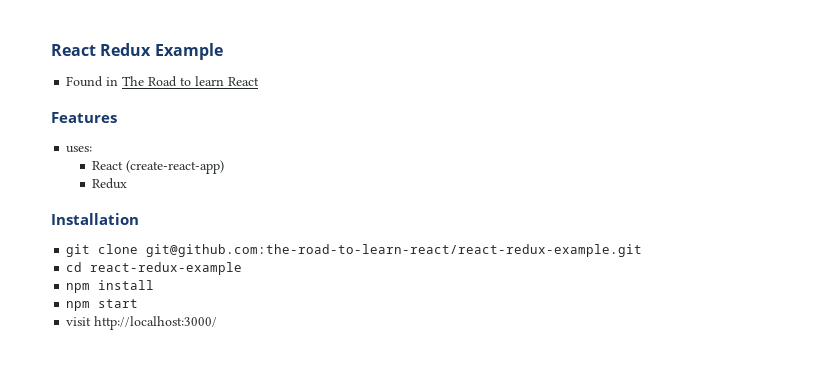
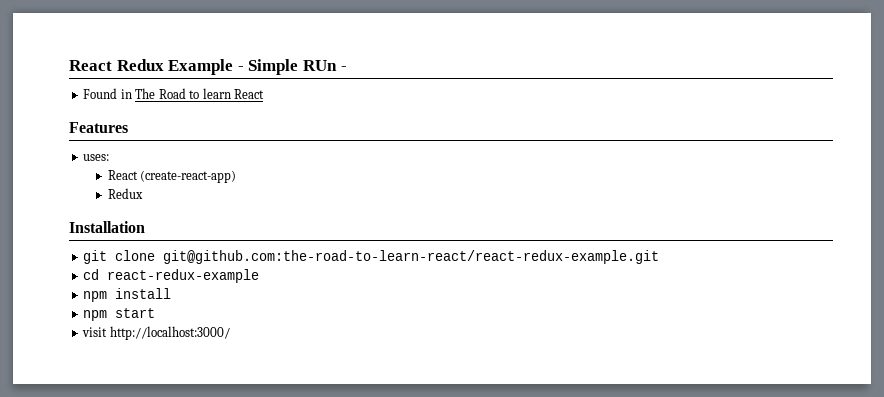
- React Redux Example
+ React Redux Example - Simple RUn -

